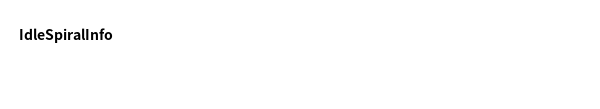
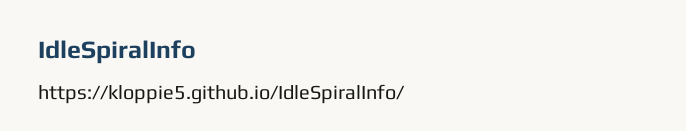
+ https://kloppie5.github.io/IdleSpiralInfo/

